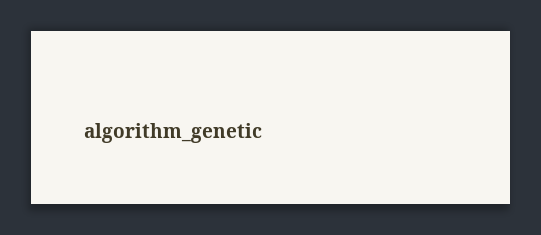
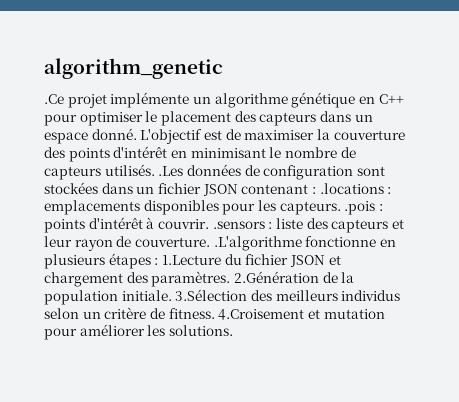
+ .Ce projet implémente un algorithme génétique en C++ pour optimiser le placement des capteurs dans un espace donné. L'objectif est de maximiser la couverture des points d'intérêt en minimisant le nombre de capteurs utilisés. .Les données de configuration sont stockées dans un fichier JSON contenant : .locations : emplacements disponibles pour les capteurs. .pois : points d'intérêt à couvrir. .sensors : liste des capteurs et leur rayon de couverture. .L'algorithme fonctionne en plusieurs étapes : 1.Lecture du fichier JSON et chargement des paramètres. 2.Génération de la population initiale. 3.Sélection des meilleurs individus selon un critère de fitness. 4.Croisement et mutation pour améliorer les solutions.

